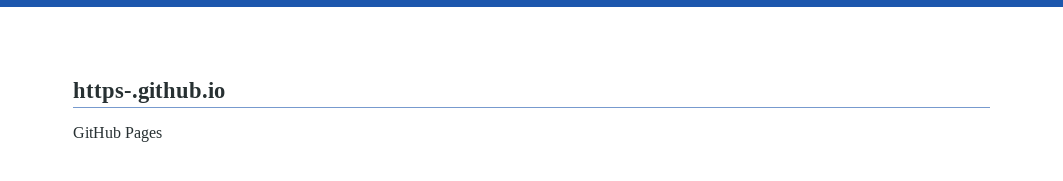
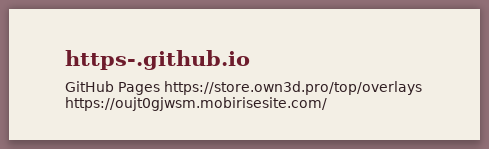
- GitHub Pages
+ GitHub Pages https://store.own3d.pro/top/overlays https://oujt0gjwsm.mobirisesite.com/

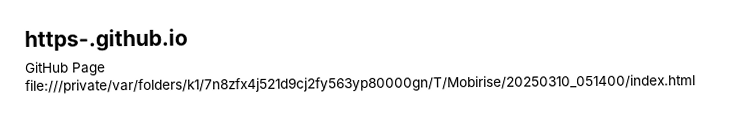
- GitHub Pages https://store.own3d.pro/top/overlays https://oujt0gjwsm.mobirisesite.com/
+ GitHub Page file:///private/var/folders/k1/7n8zfx4j521d9cj2fy563yp80000gn/T/Mobirise/20250310_051400/index.html

